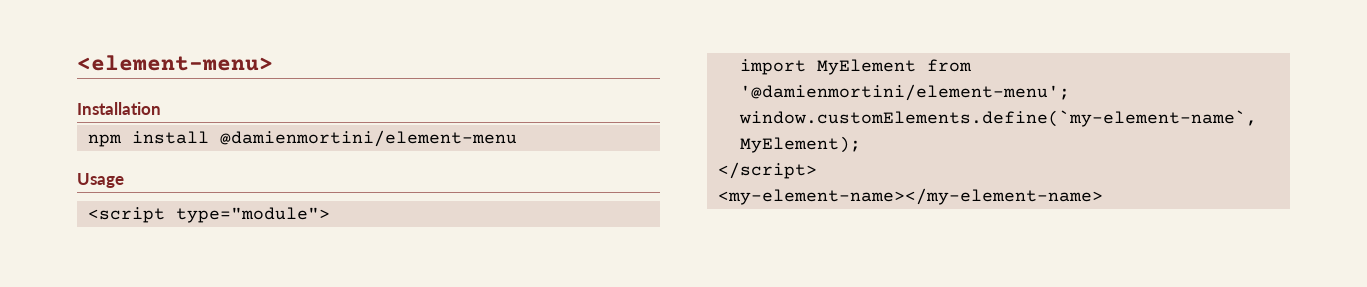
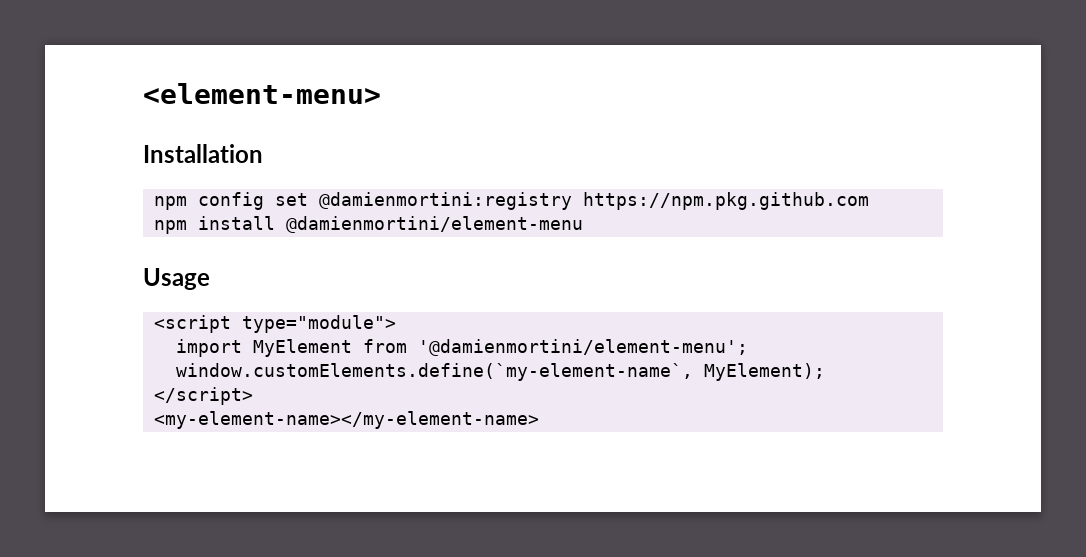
+ npm config set @damienmortini:registry https://npm.pkg.github.com

